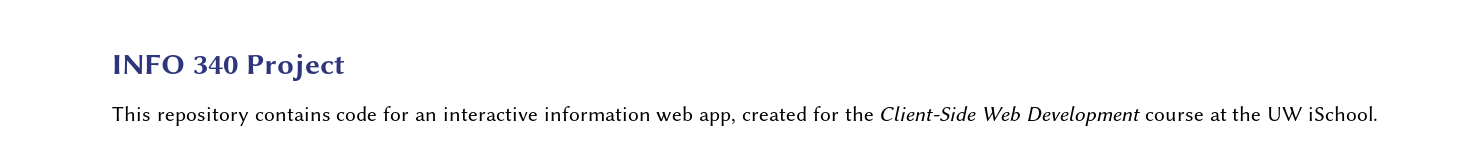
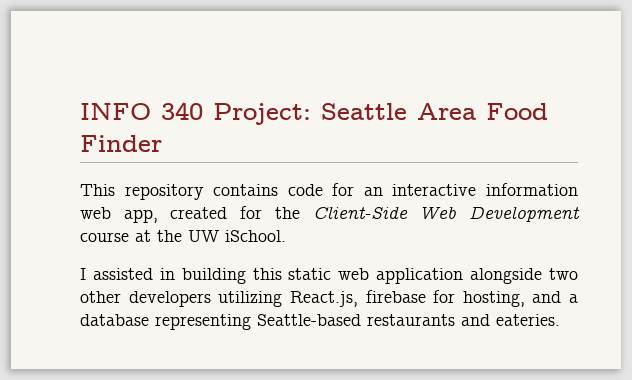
- INFO 340 Project
+ INFO 340 Project: Seattle Area Food Finder
+ I assisted in building this static web application alongside two other developers utilizing React.js, firebase for hosting, and a database representing Seattle-based restaurants and eateries.

